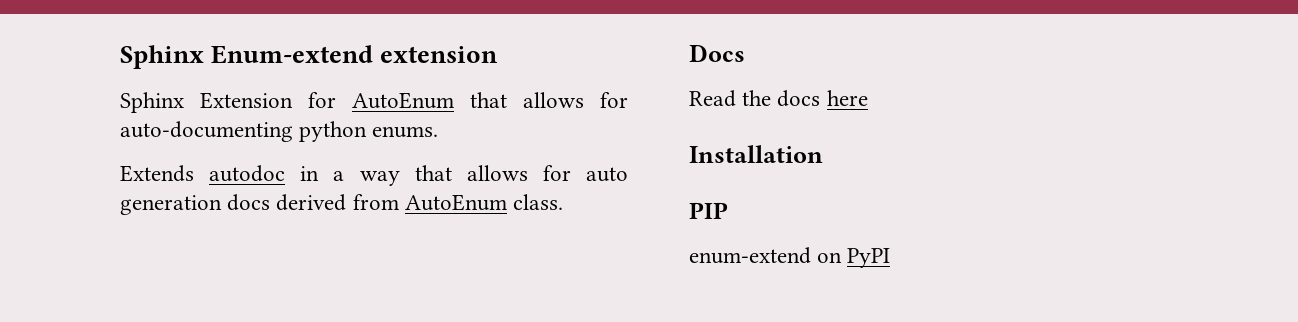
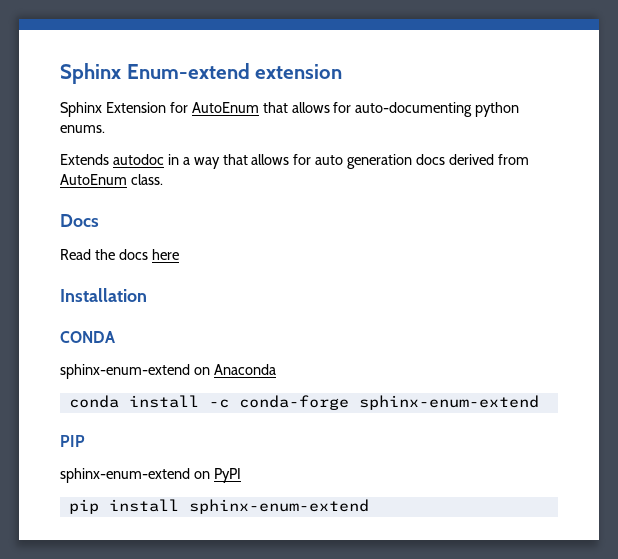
+ CONDA
+ sphinx-enum-extend on Anaconda
+ conda install -c conda-forge sphinx-enum-extend
- enum-extend on PyPI
+ sphinx-enum-extend on PyPI
+ pip install sphinx-enum-extend

